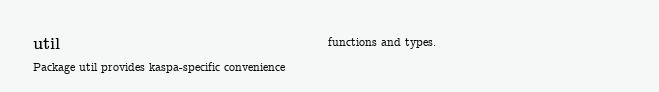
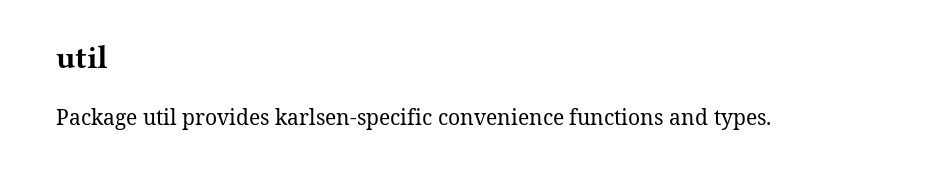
- Package util provides kaspa-specific convenience functions and types.
+ Package util provides karlsen-specific convenience functions and types.

